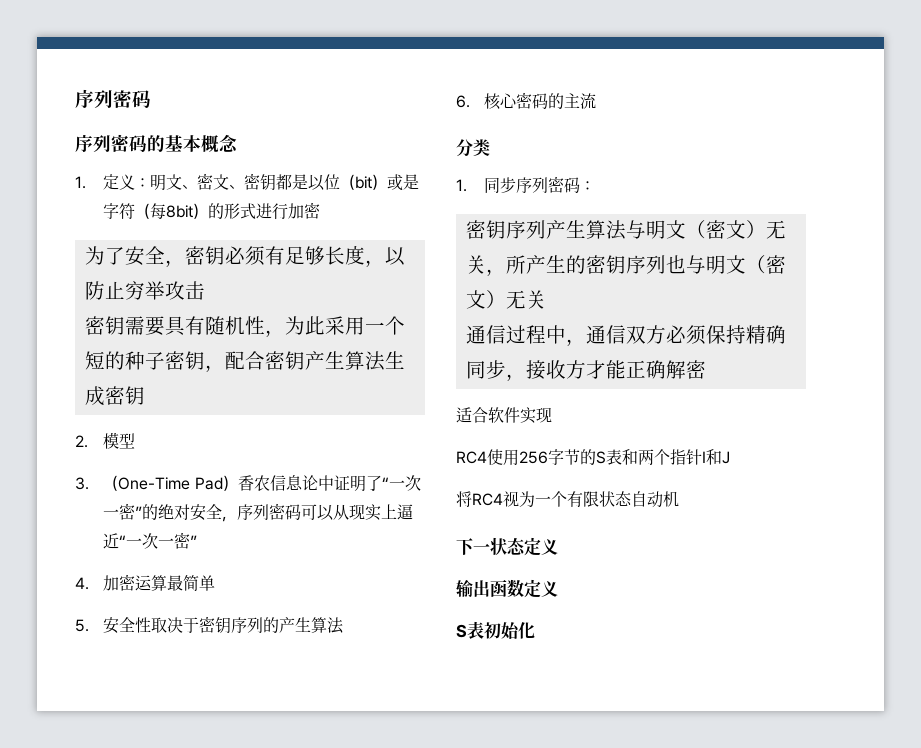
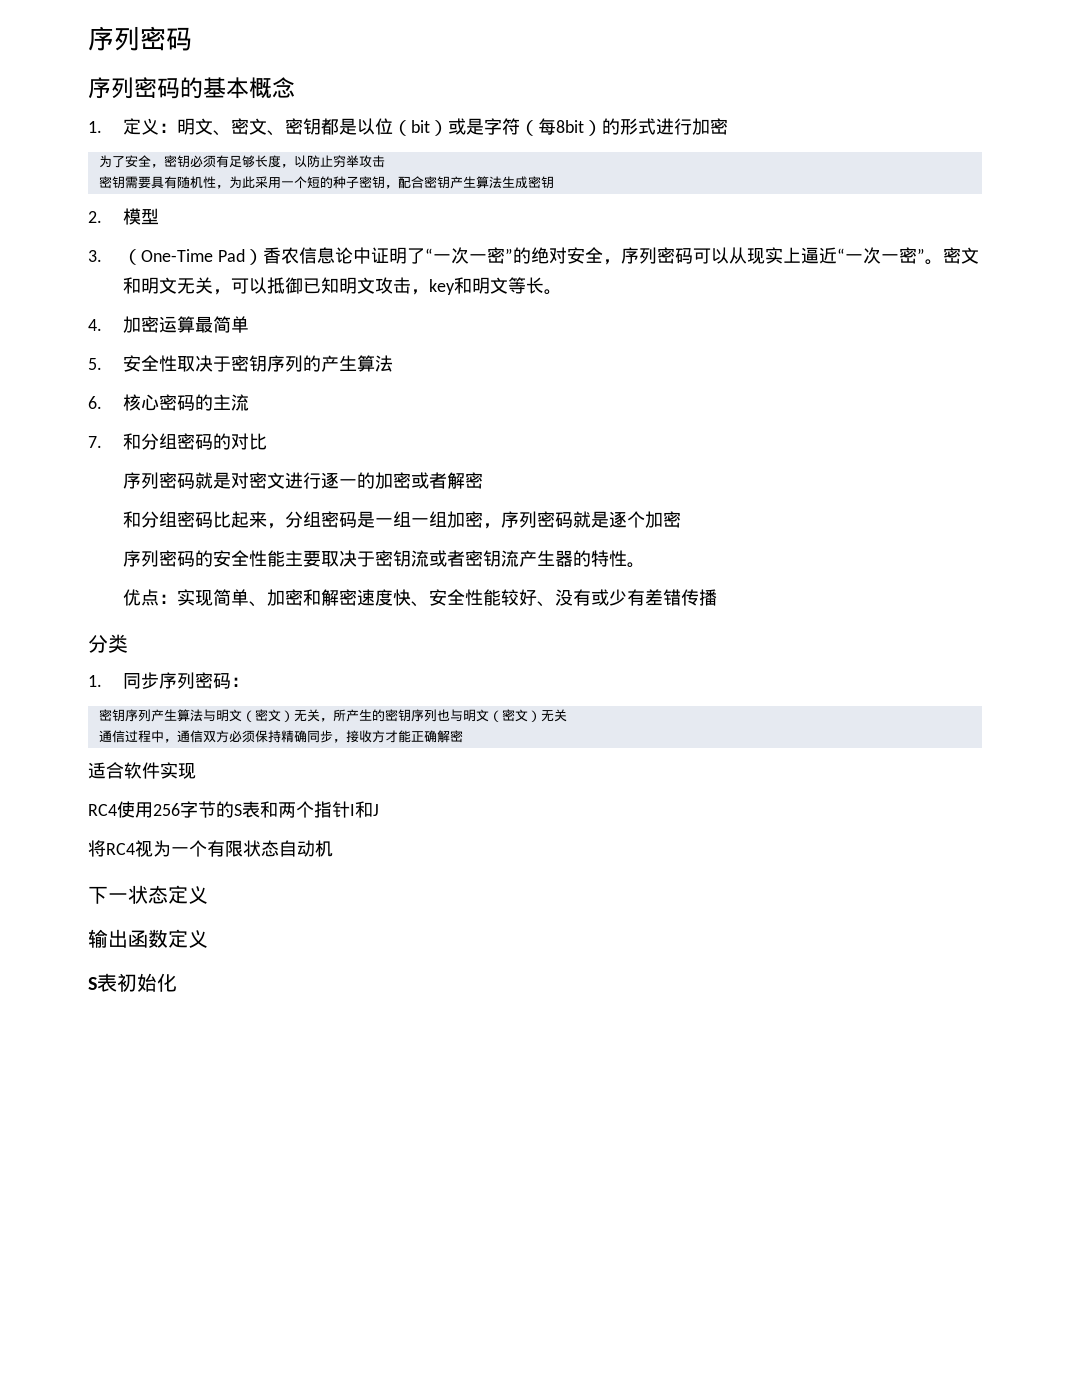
- 3.（One-Time Pad）香农信息论中证明了“一次一密”的绝对安全，序列密码可以从现实上逼近“一次一密”
+ 3.（One-Time Pad）香农信息论中证明了“一次一密”的绝对安全，序列密码可以从现实上逼近“一次一密”。密文和明文无关，可以抵御已知明文攻击，key和明文等长。
+ 7.和分组密码的对比
+ 序列密码就是对密文进行逐一的加密或者解密
+ 和分组密码比起来，分组密码是一组一组加密，序列密码就是逐个加密
+ 序列密码的安全性能主要取决于密钥流或者密钥流产生器的特性。
+ 优点：实现简单、加密和解密速度快、安全性能较好、没有或少有差错传播

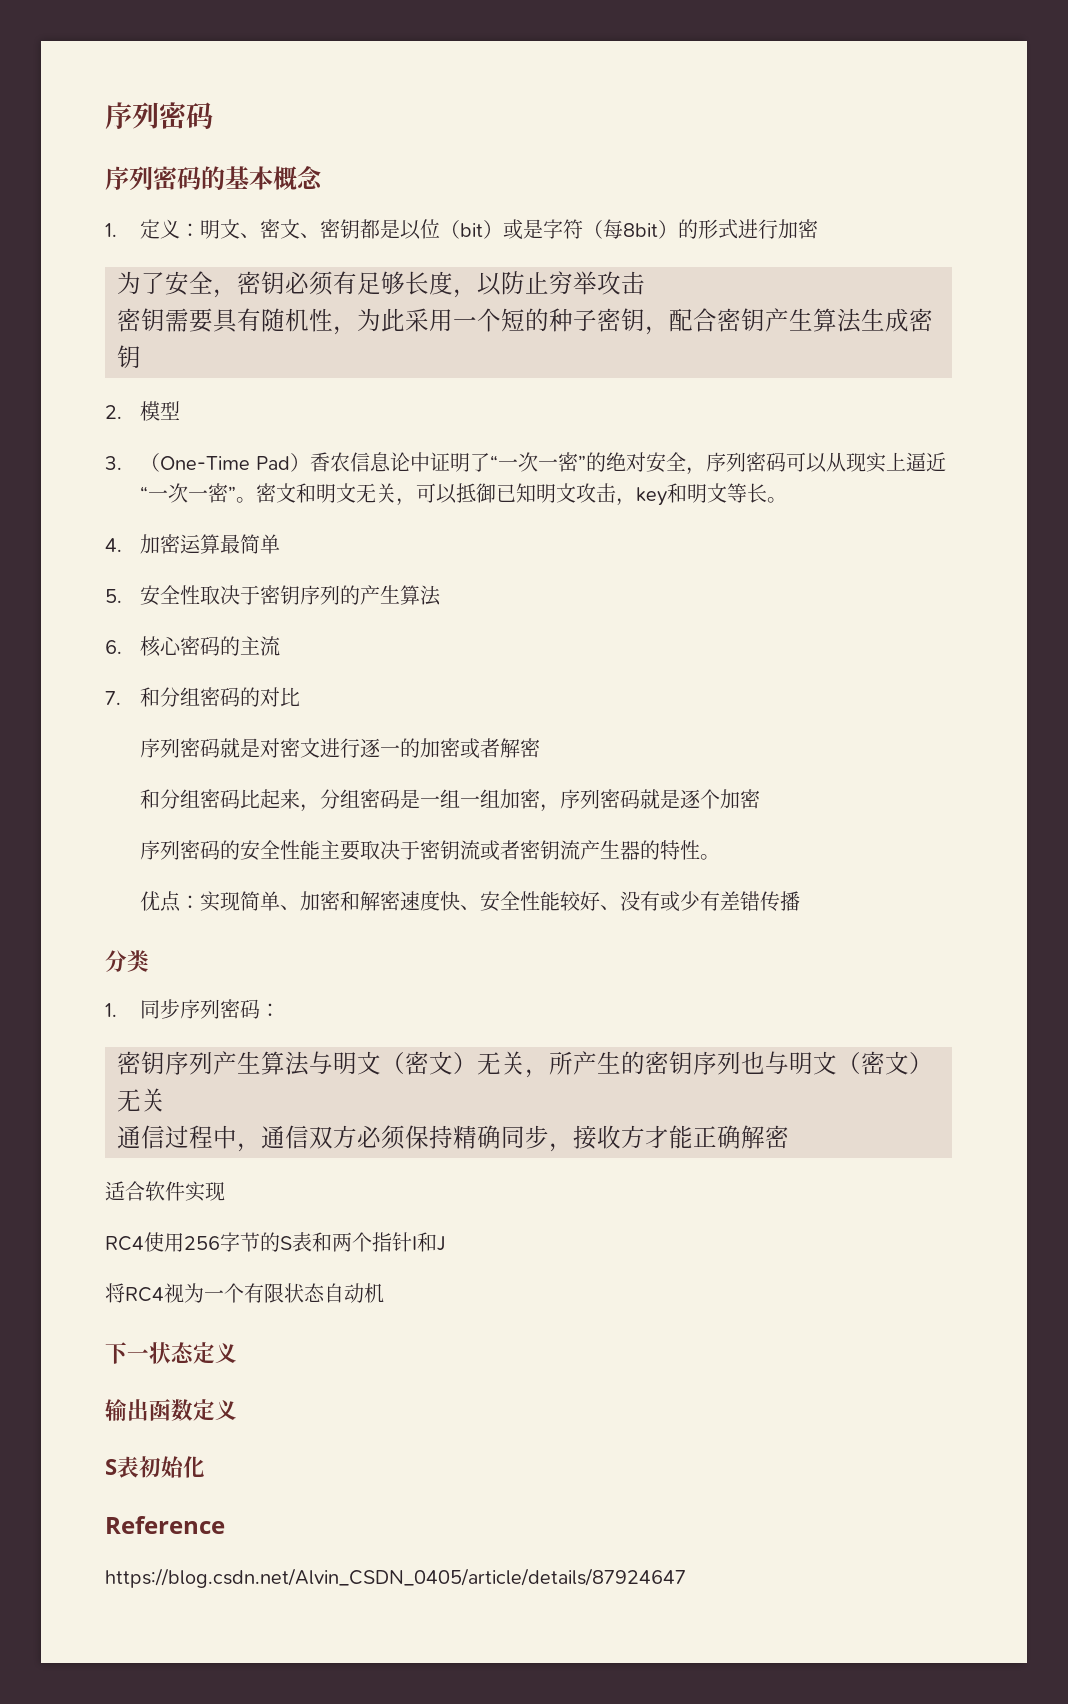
+ Reference
+ https://blog.csdn.net/Alvin_CSDN_0405/article/details/87924647

